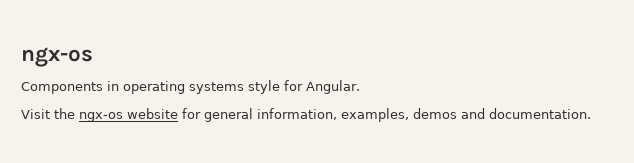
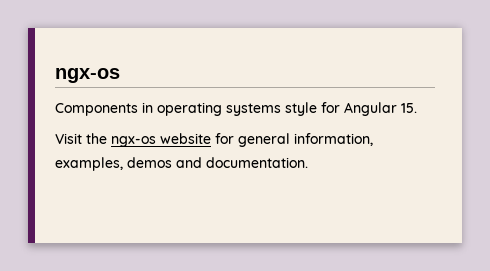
- Components in operating systems style for Angular.
+ Components in operating systems style for Angular 15.

